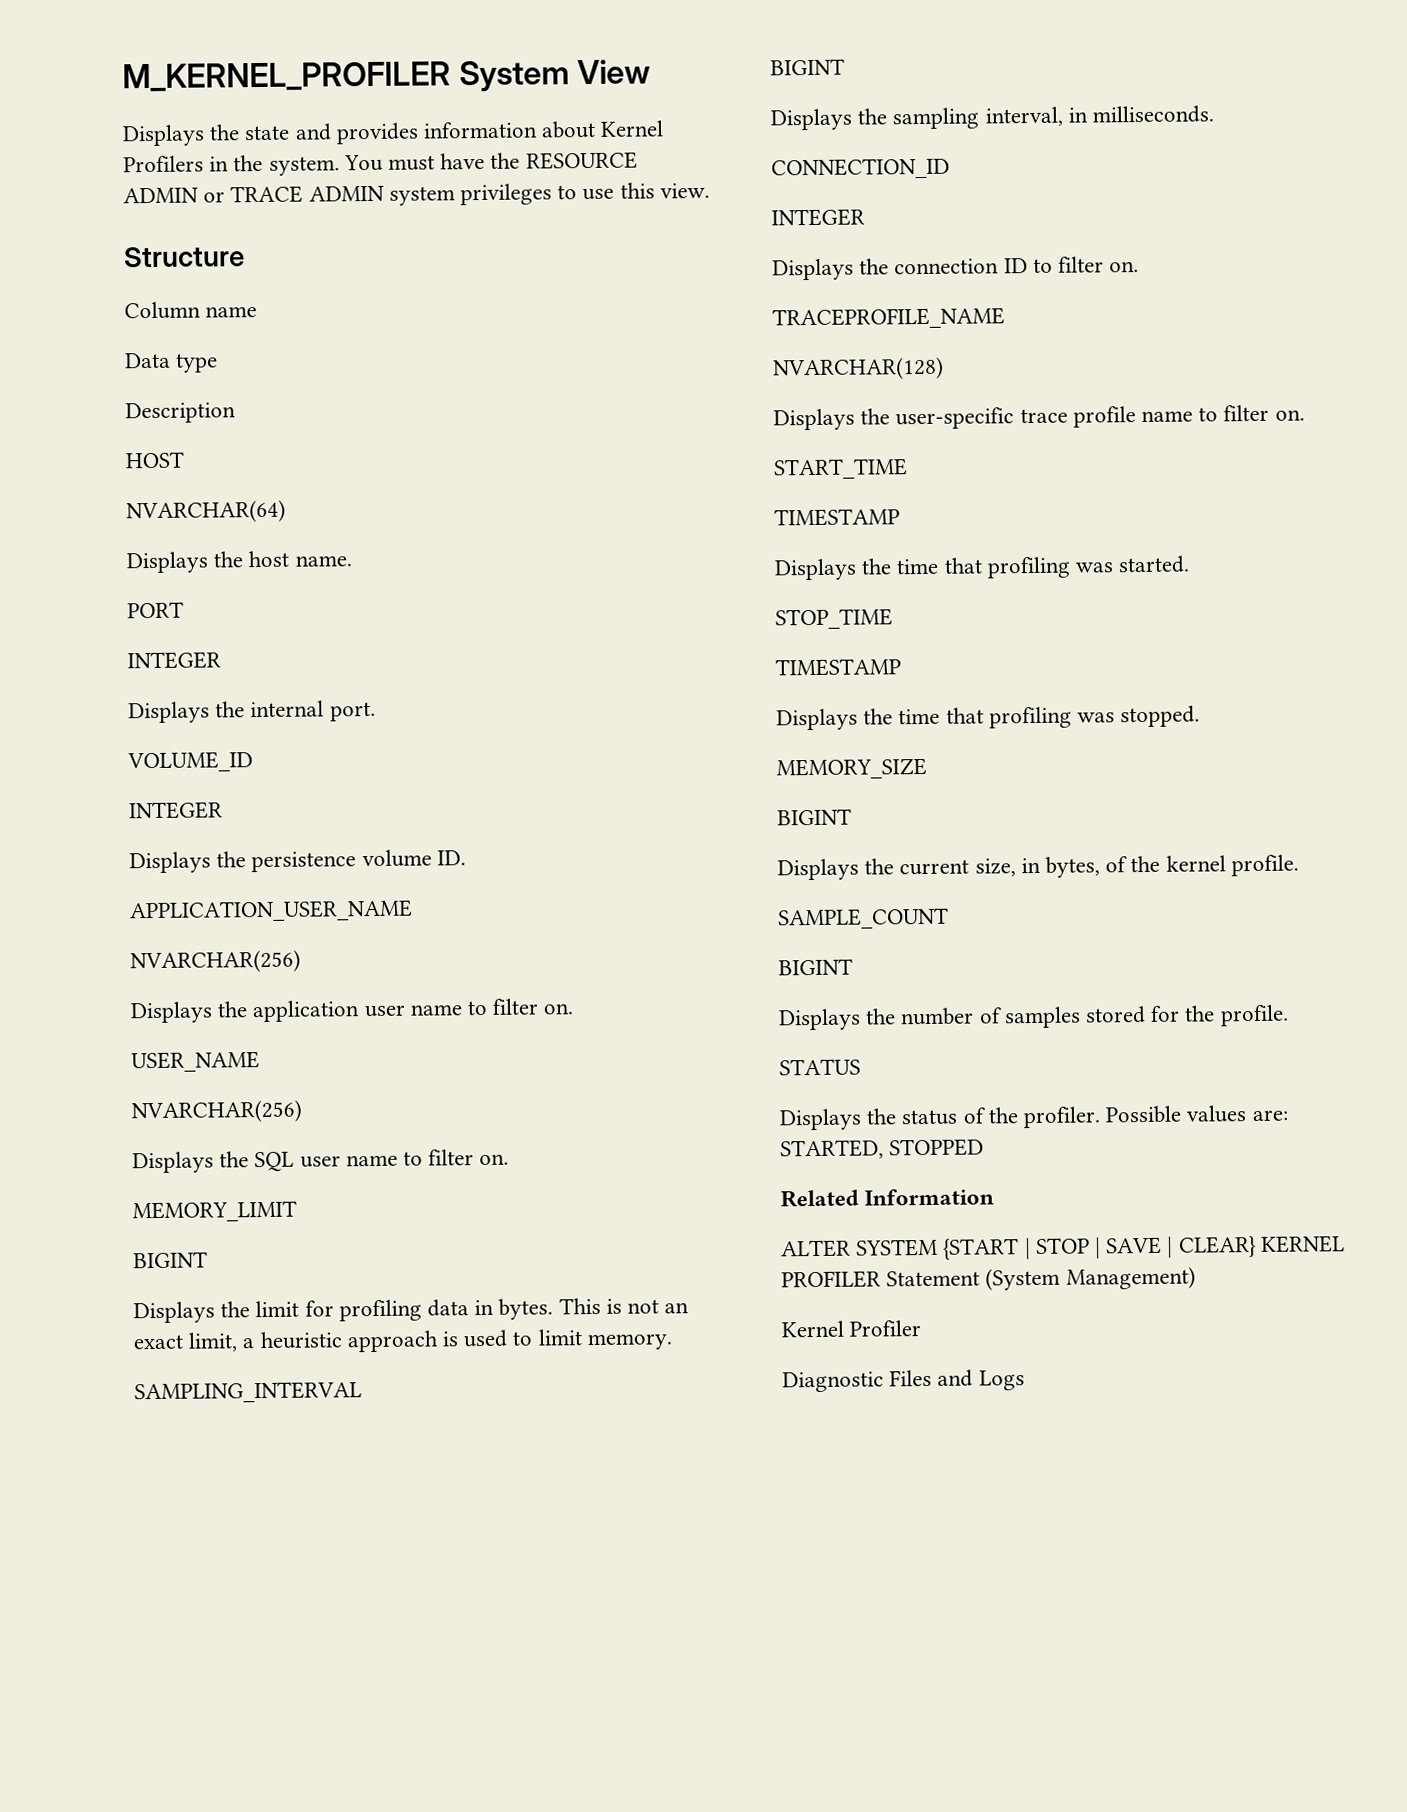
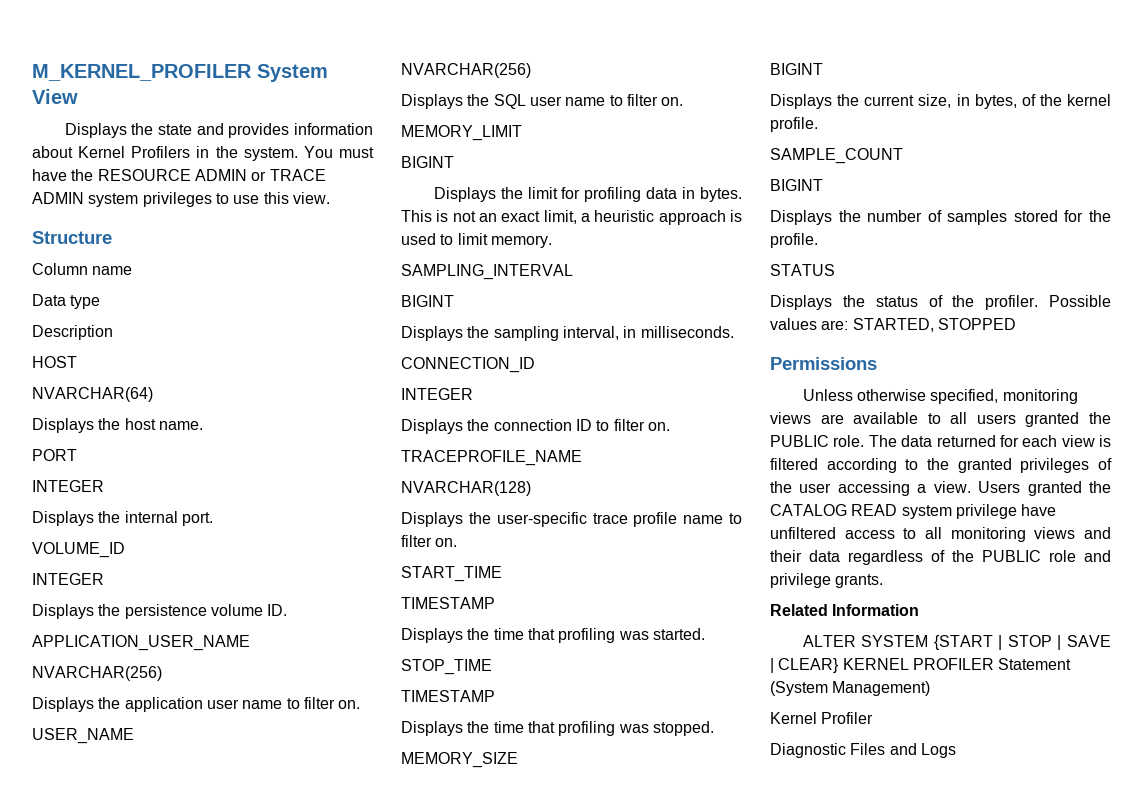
+ Permissions
+ Unless otherwise specified, monitoring views are available to all users granted the PUBLIC role. The data returned for each view is filtered according to the granted privileges of the user accessing a view. Users granted the CATALOG READ system privilege have unfiltered access to all monitoring views and their data regardless of the PUBLIC role and privilege grants.

